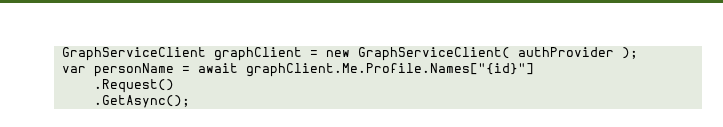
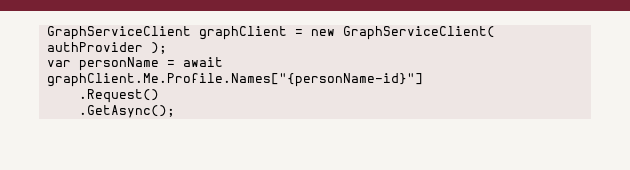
- var personName = await graphClient.Me.Profile.Names["{id}"]
+ var personName = await graphClient.Me.Profile.Names["{personName-id}"]

